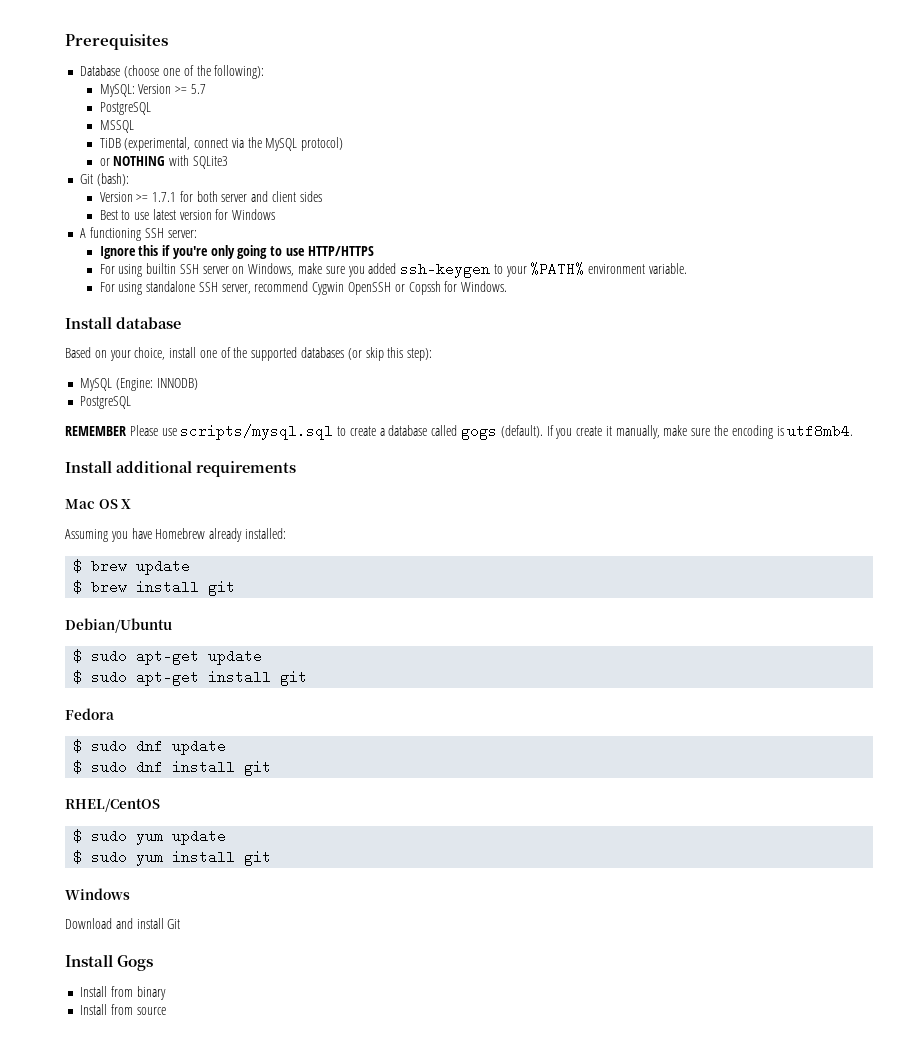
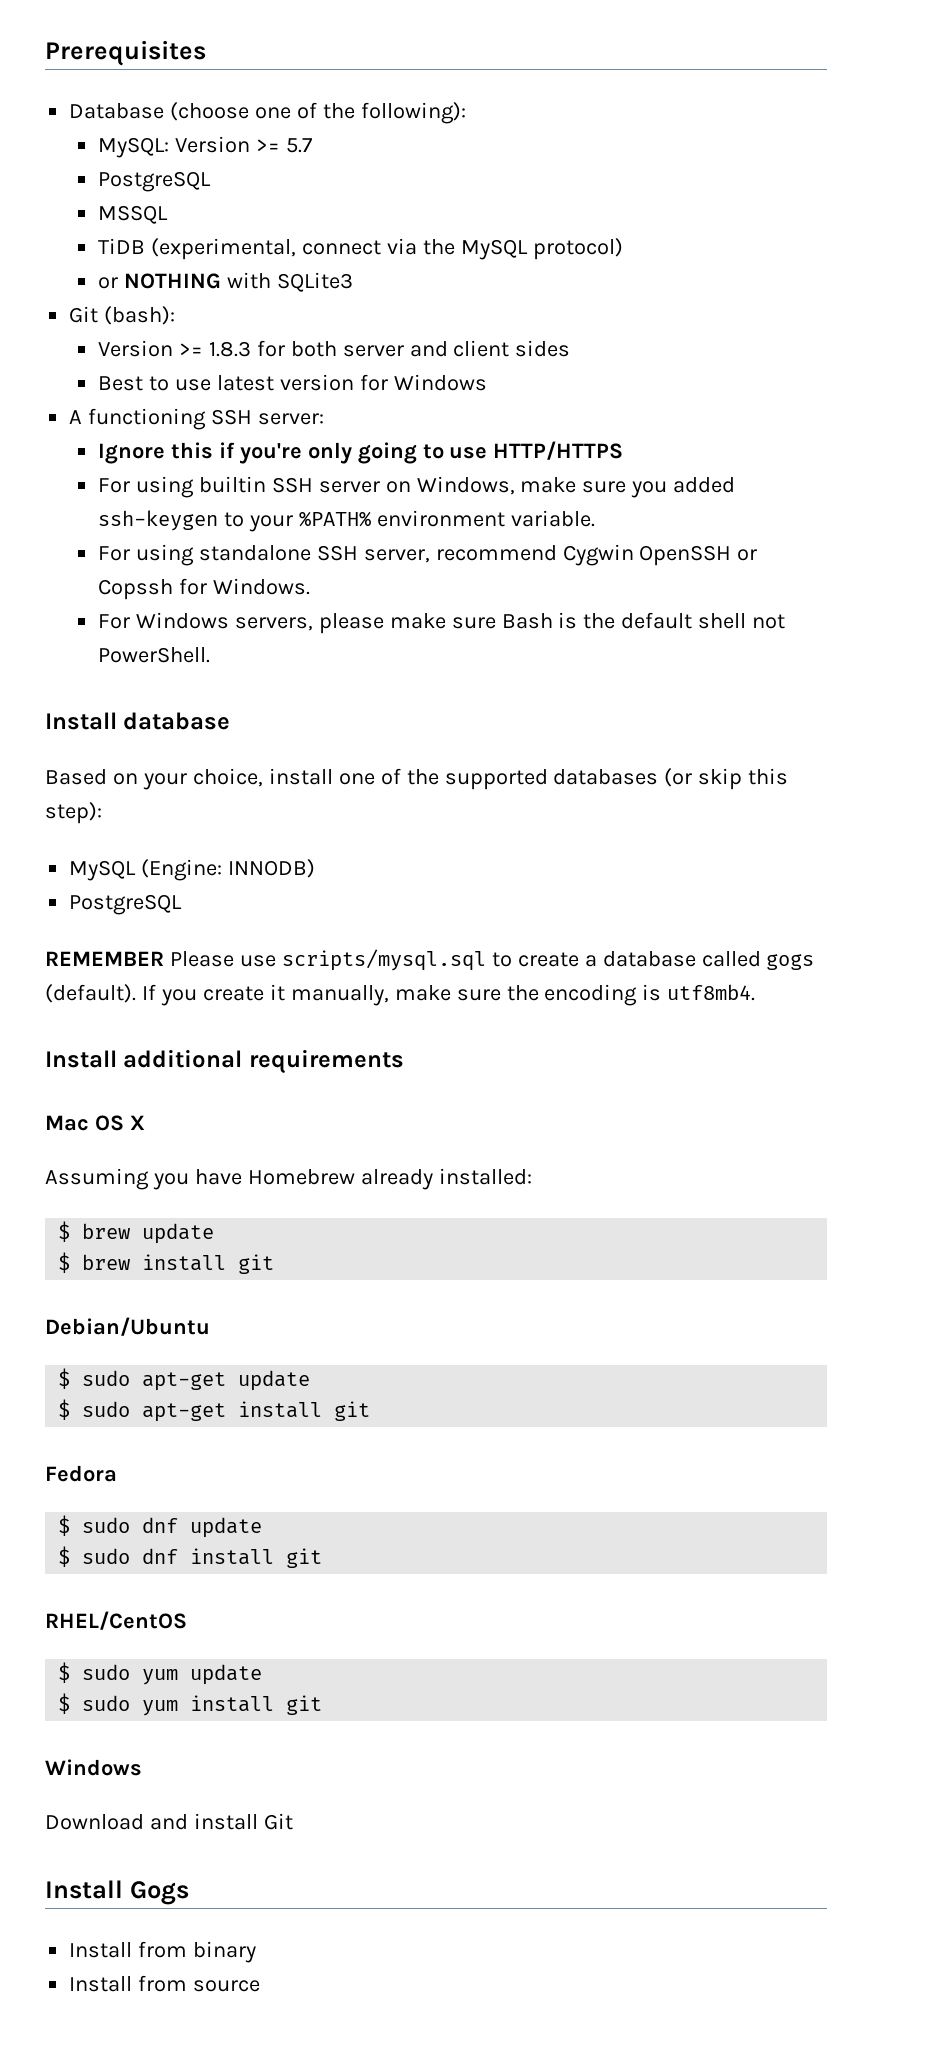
- Version >= 1.7.1 for both server and client sides
+ Version >= 1.8.3 for both server and client sides
+ For Windows servers, please make sure Bash is the default shell not PowerShell.

